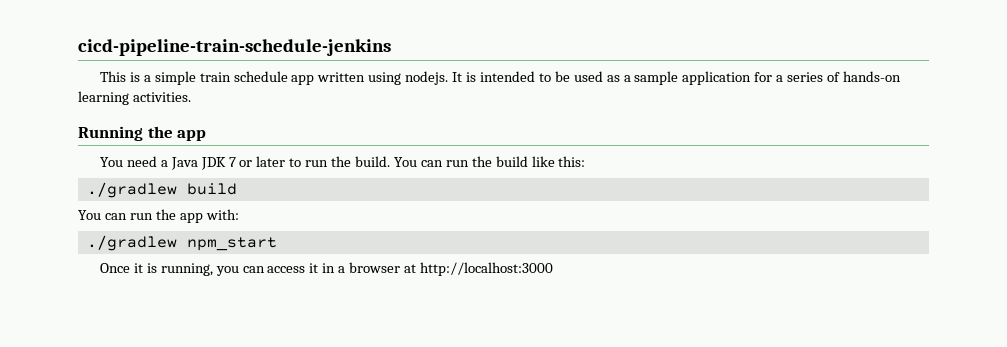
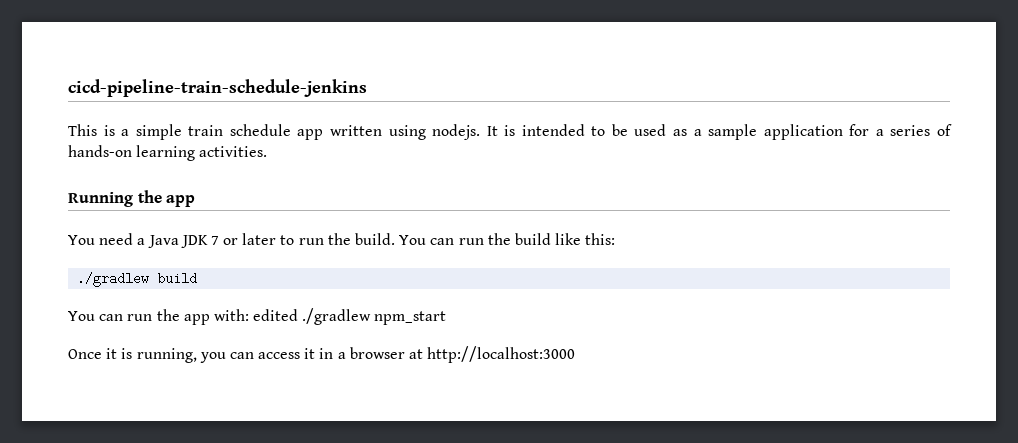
- You can run the app with:
- ./gradlew npm_start
+ You can run the app with: edited ./gradlew npm_start

